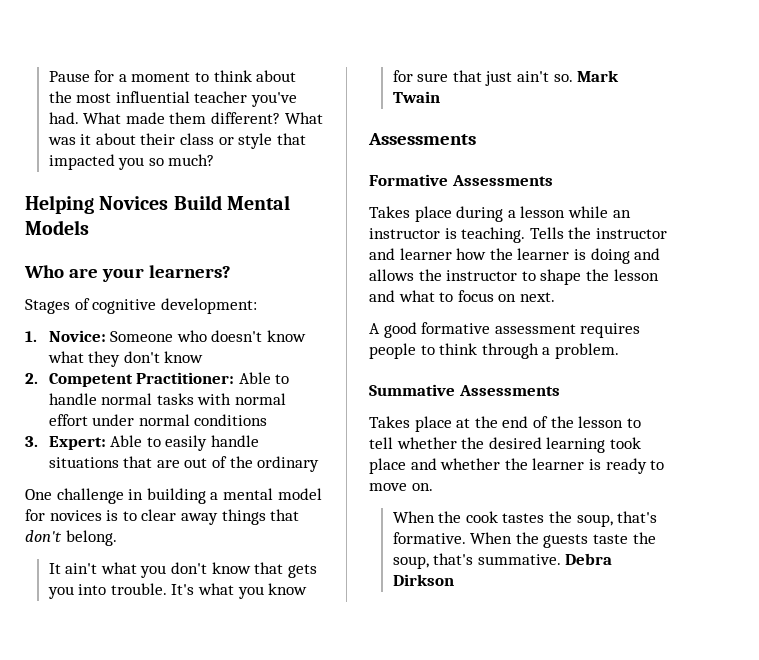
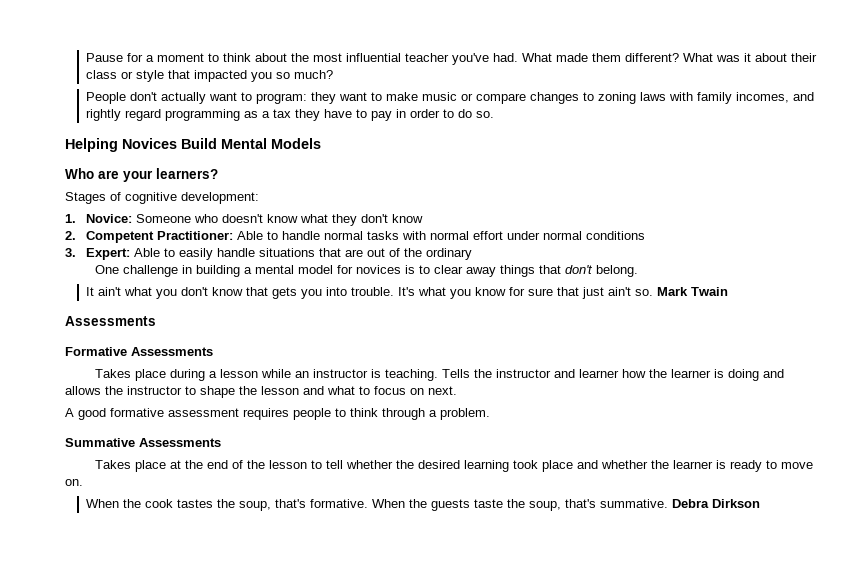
+ People don't actually want to program: they want to make music or compare changes to zoning laws with family incomes, and rightly regard programming as a tax they have to pay in order to do so.

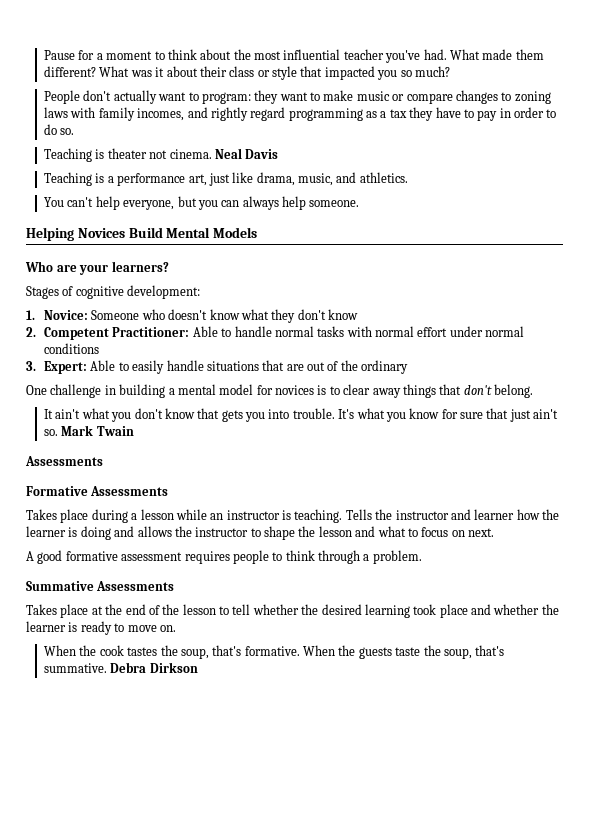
+ Teaching is theater not cinema. Neal Davis
+ Teaching is a performance art, just like drama, music, and athletics.
+ You can't help everyone, but you can always help someone.

